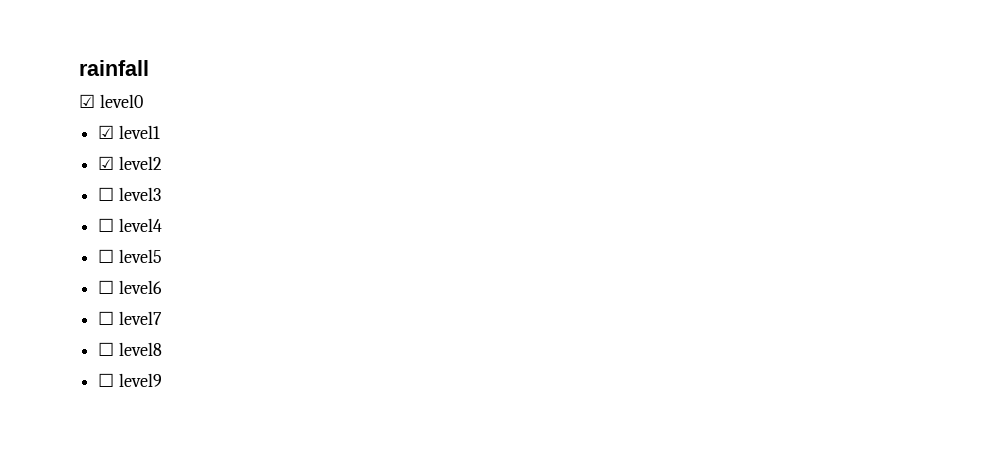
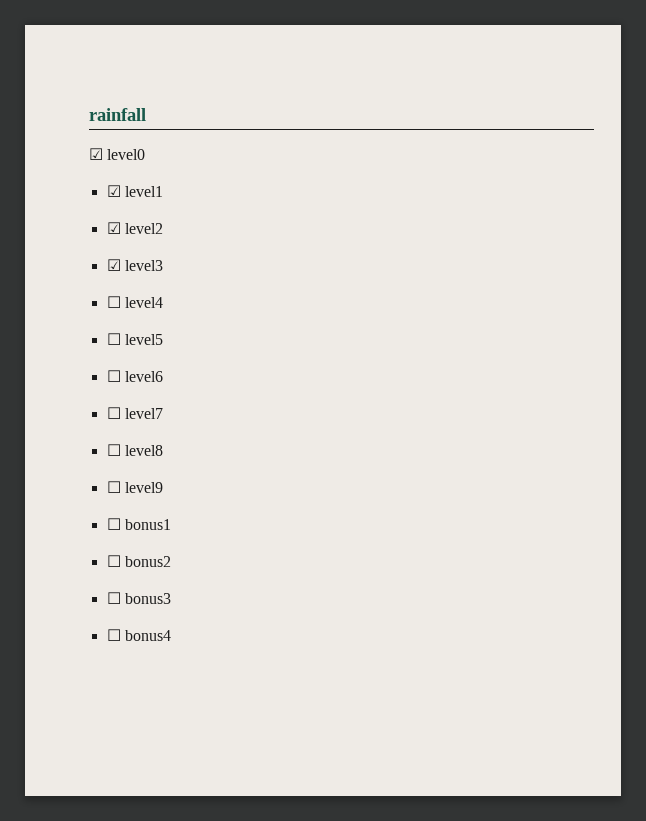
- ☐ level3
+ ☑ level3
+ ☐ bonus1
+ ☐ bonus2
+ ☐ bonus3
+ ☐ bonus4

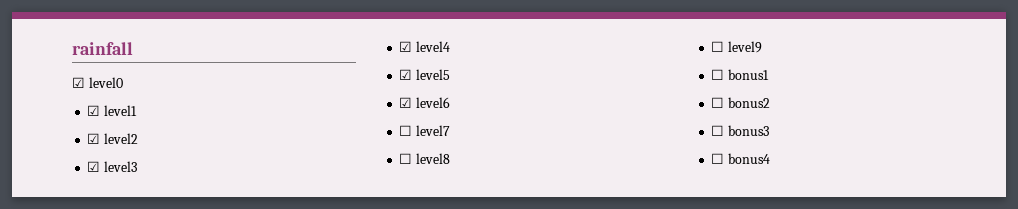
- ☐ level4
+ ☑ level4
- ☐ level5
+ ☑ level5
- ☐ level6
+ ☑ level6

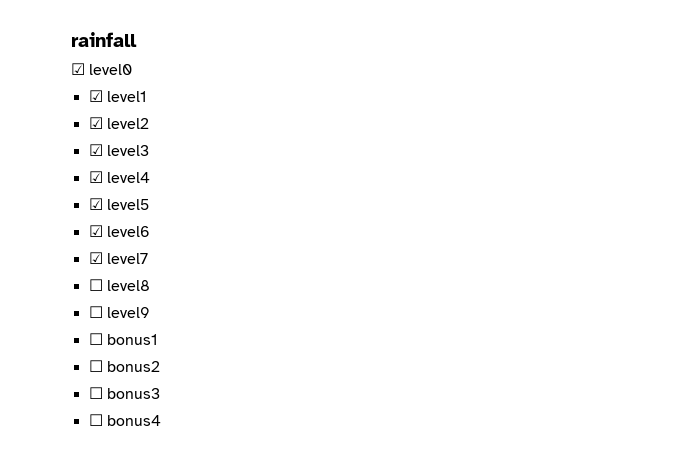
- ☐ level7
+ ☑ level7

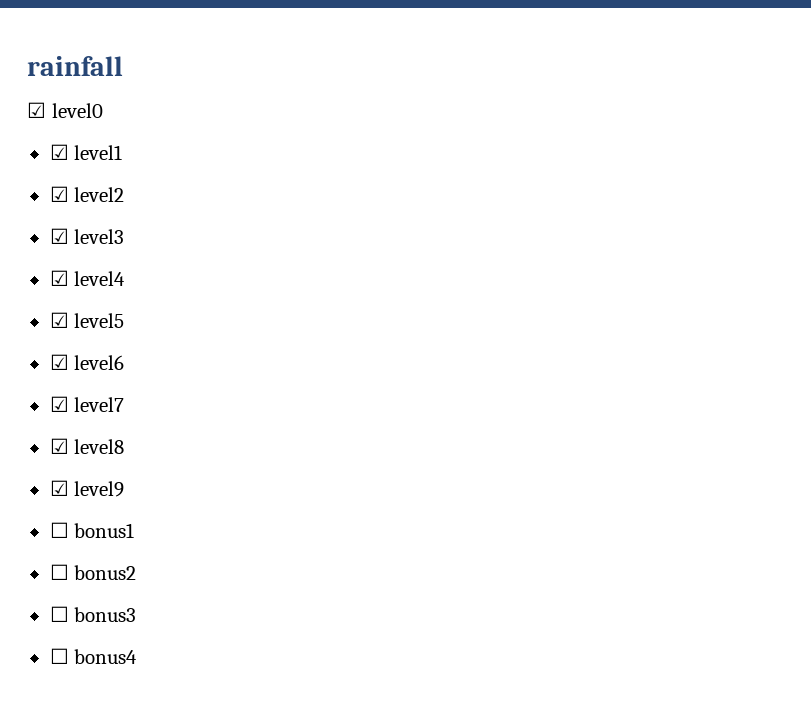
- ☐ level8
+ ☑ level8
- ☐ level9
+ ☑ level9

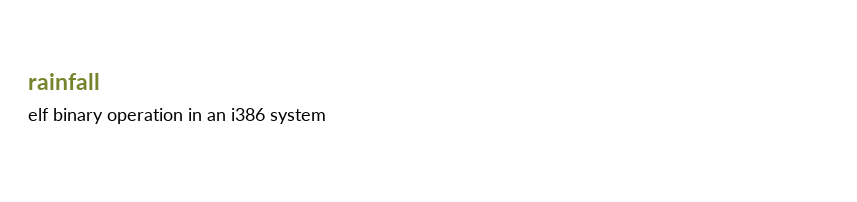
- ☑ level0
- ☑ level1
- ☑ level2
- ☑ level3
- ☑ level4
- ☑ level5
- ☑ level6
- ☑ level7
- ☑ level8
- ☑ level9
- ☐ bonus1
- ☐ bonus2
- ☐ bonus3
- ☐ bonus4
+ elf binary operation in an i386 system

